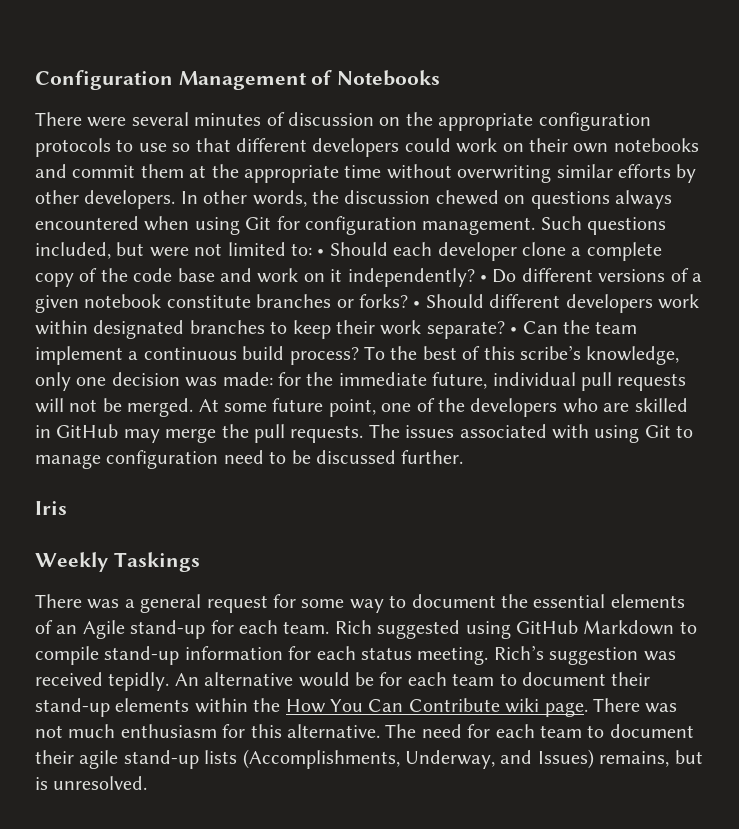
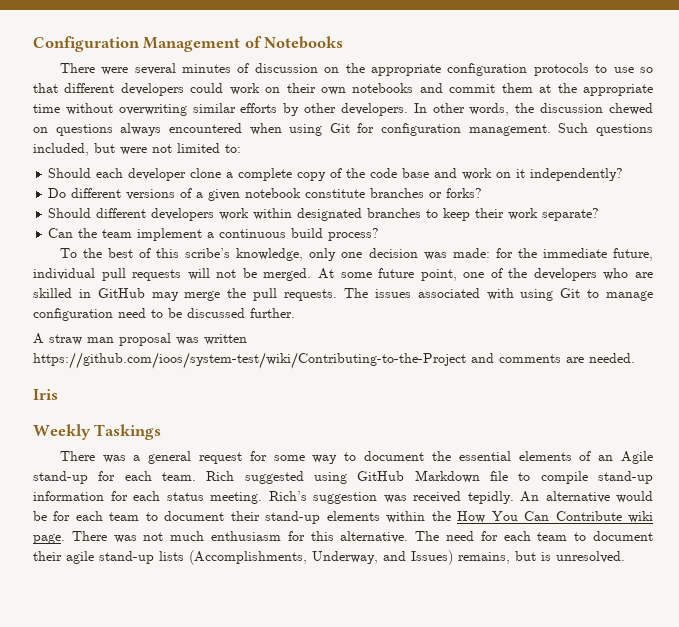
- Such questions included, but were not limited to: • Should each developer clone a complete copy of the code base and work on it independently? • Do different versions of a given notebook constitute branches or forks? • Should different developers work within designated branches to keep their work separate? • Can the team implement a continuous build process? To the best of this scribe’s knowledge, only one decision was made:
+ Such questions included, but were not limited to:
+ Should each developer clone a complete copy of the code base and work on it independently?
+ Do different versions of a given notebook constitute branches or forks?
+ Should different developers work within designated branches to keep their work separate?
+ Can the team implement a continuous build process?
+ To the best of this scribe’s knowledge, only one decision was made:
+ A straw man proposal was written https://github.com/ioos/system-test/wiki/Contributing-to-the-Project and comments are needed.
- Rich suggested using GitHub Markdown to compile stand-up information for each status meeting.
+ Rich suggested using GitHub Markdown file to compile stand-up information for each status meeting.

